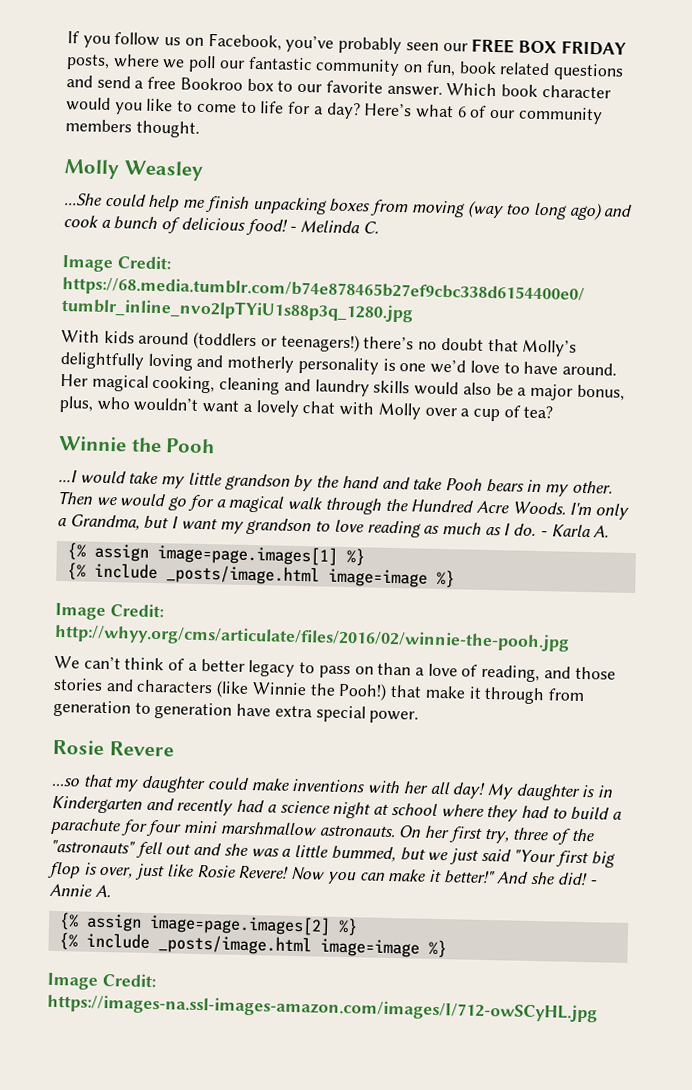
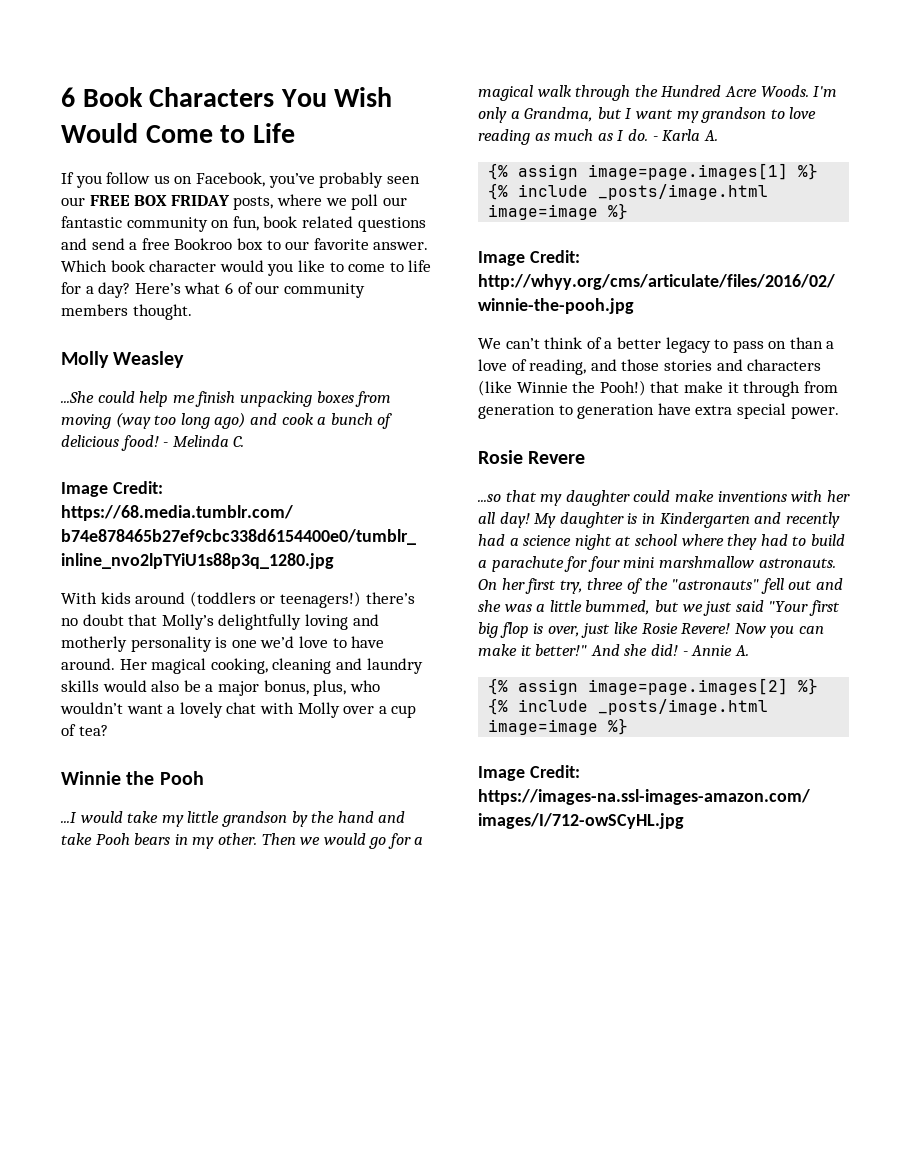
+ 6 Book Characters You Wish Would Come to Life

